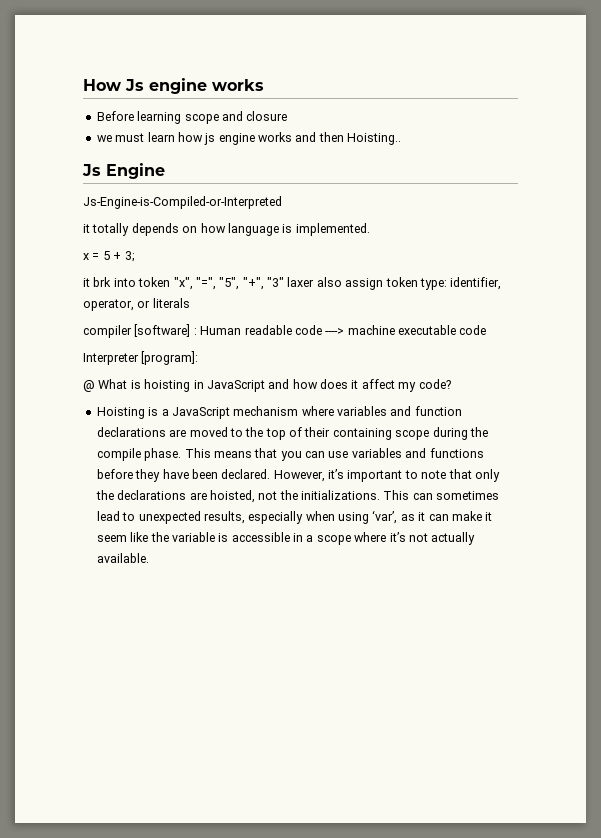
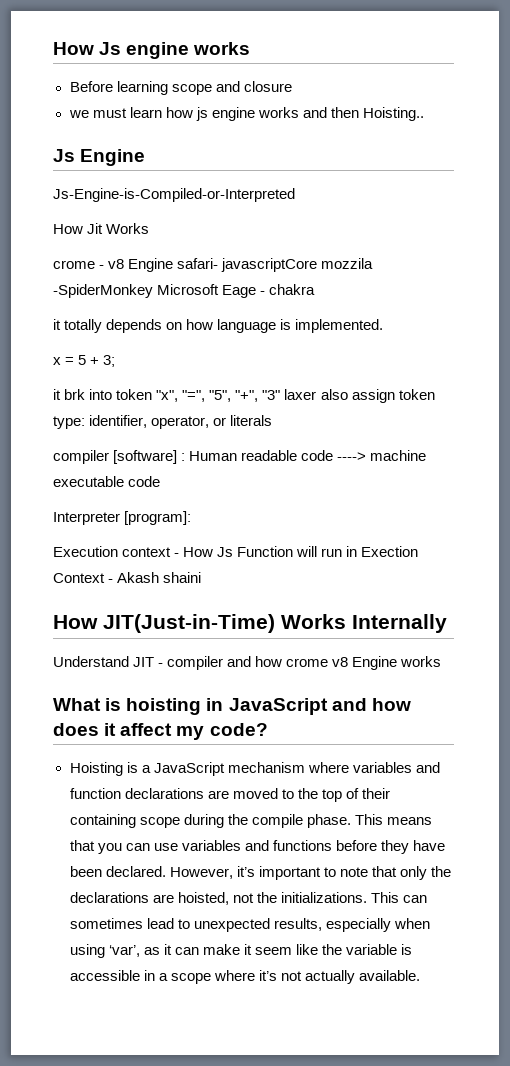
+ How Jit Works
+ crome - v8 Engine safari- javascriptCore mozzila -SpiderMonkey Microsoft Eage - chakra
- @ What is hoisting in JavaScript and how does it affect my code?
+ Execution context - How Js Function will run in Exection Context - Akash shaini
+ How JIT(Just-in-Time) Works Internally
+ Understand JIT - compiler and how crome v8 Engine works
+ What is hoisting in JavaScript and how does it affect my code?

